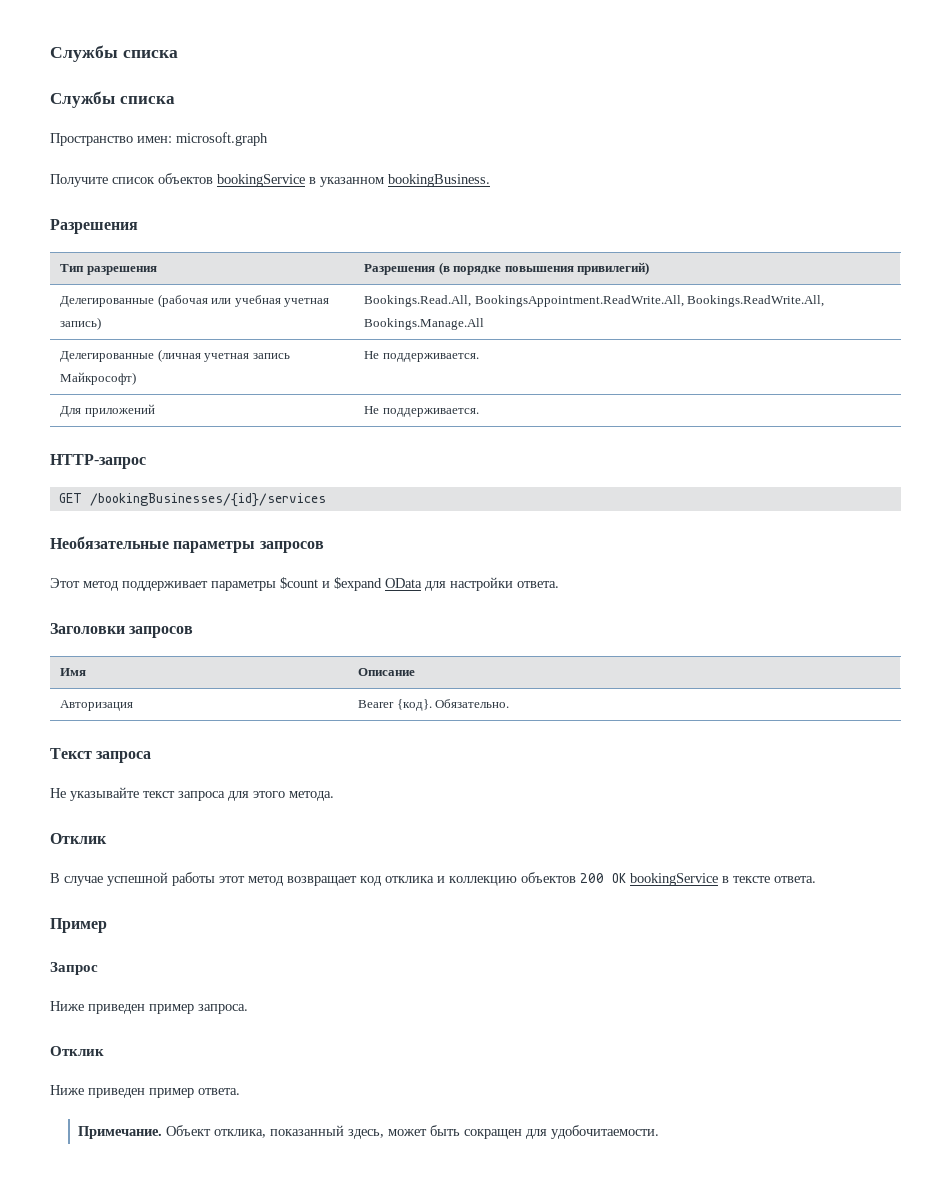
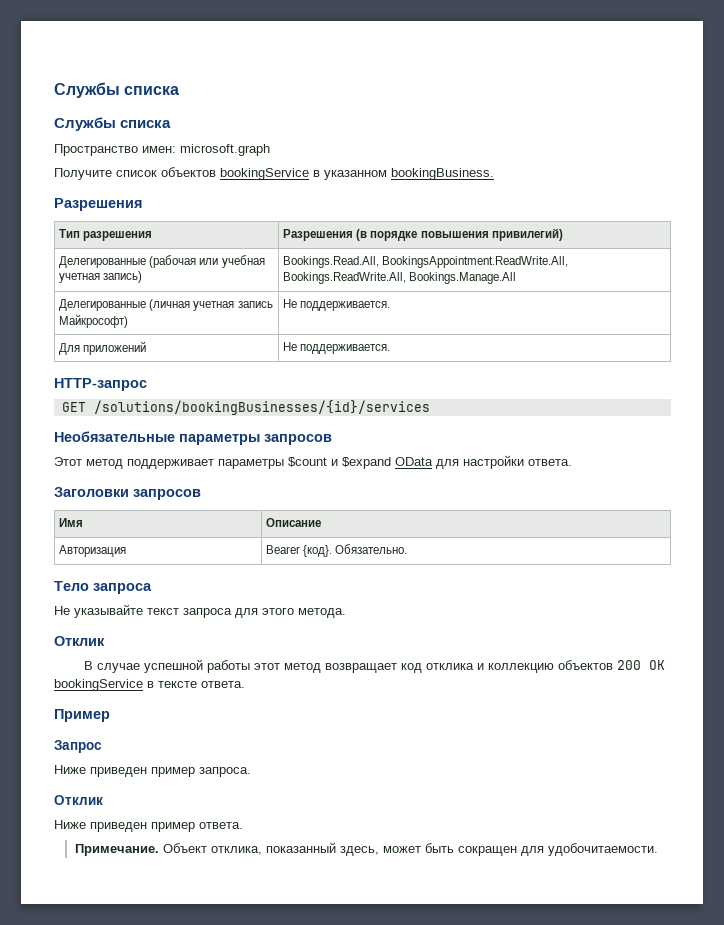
- GET /bookingBusinesses/{id}/services
+ GET /solutions/bookingBusinesses/{id}/services
- Текст запроса
+ Тело запроса

